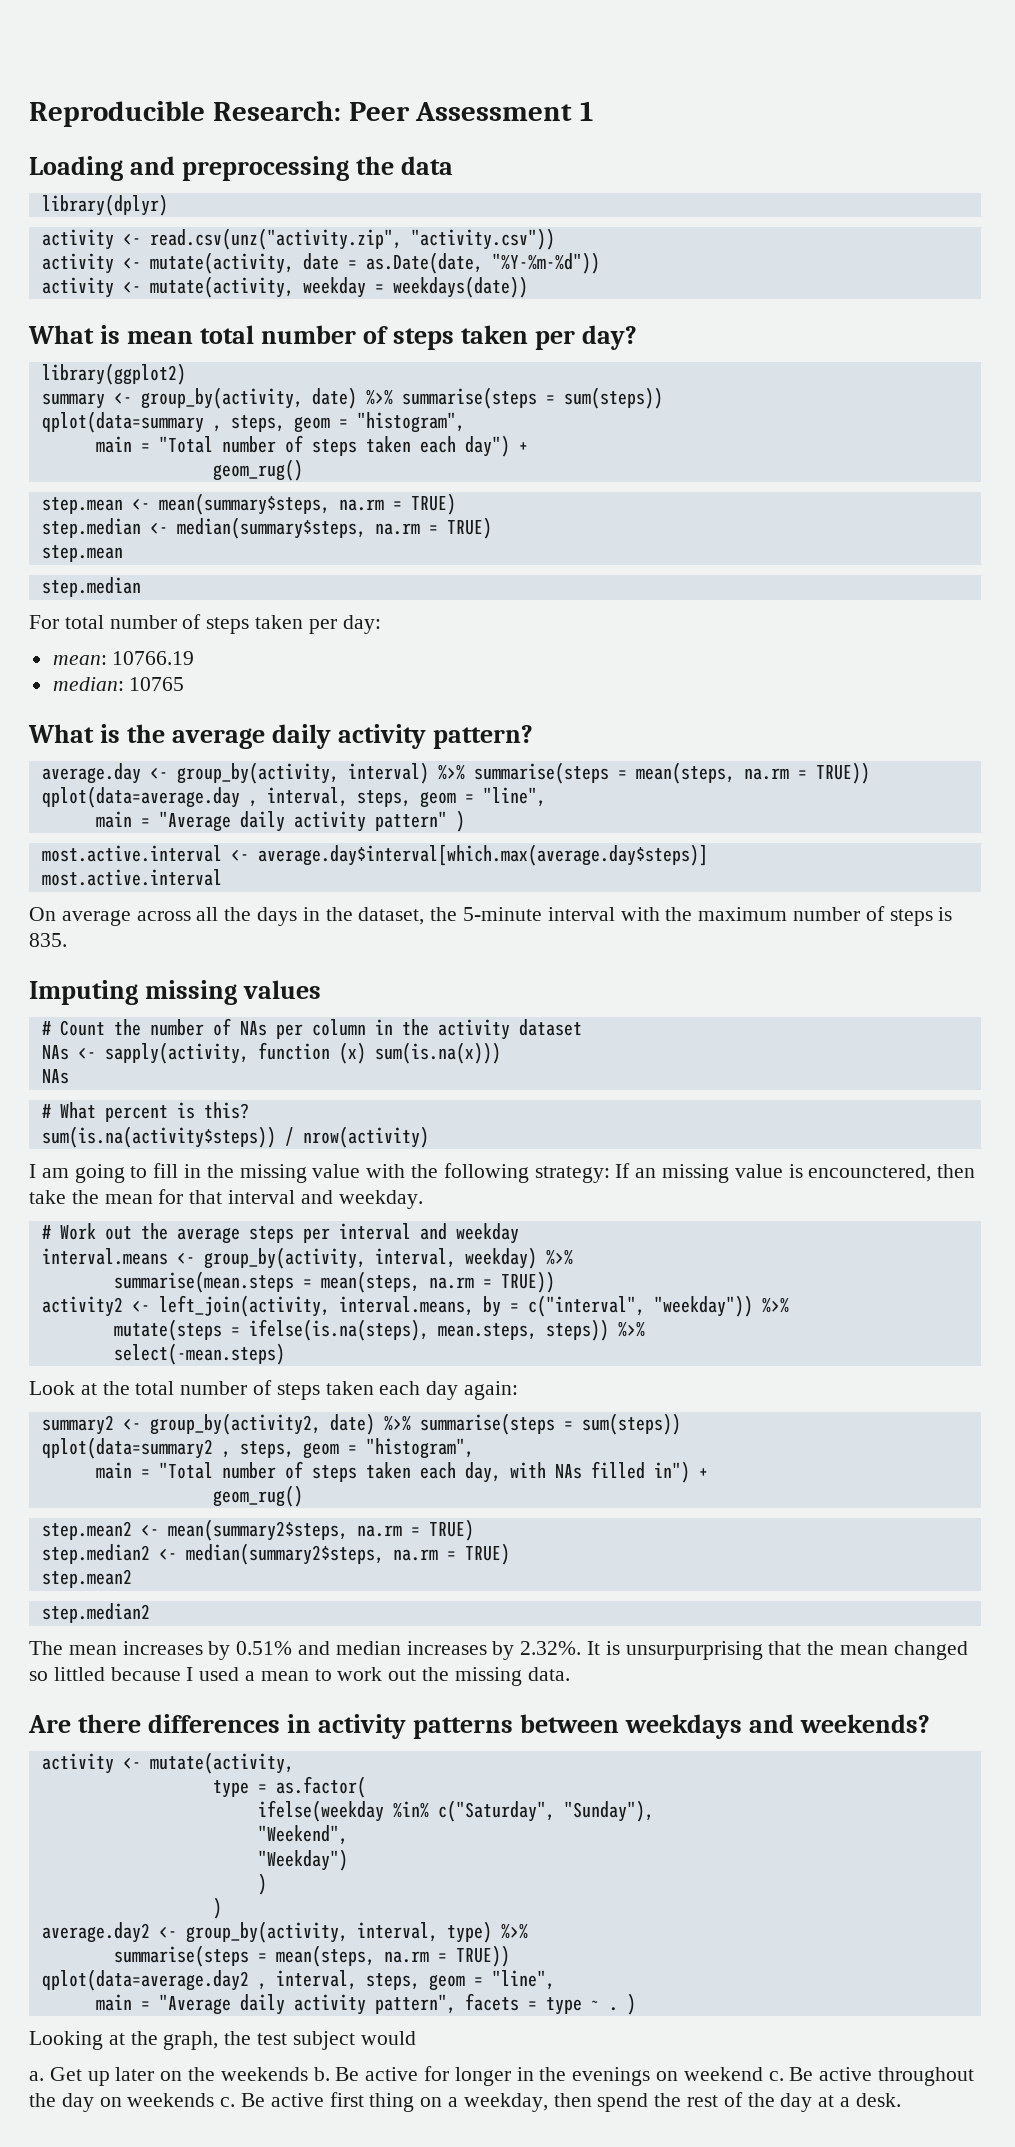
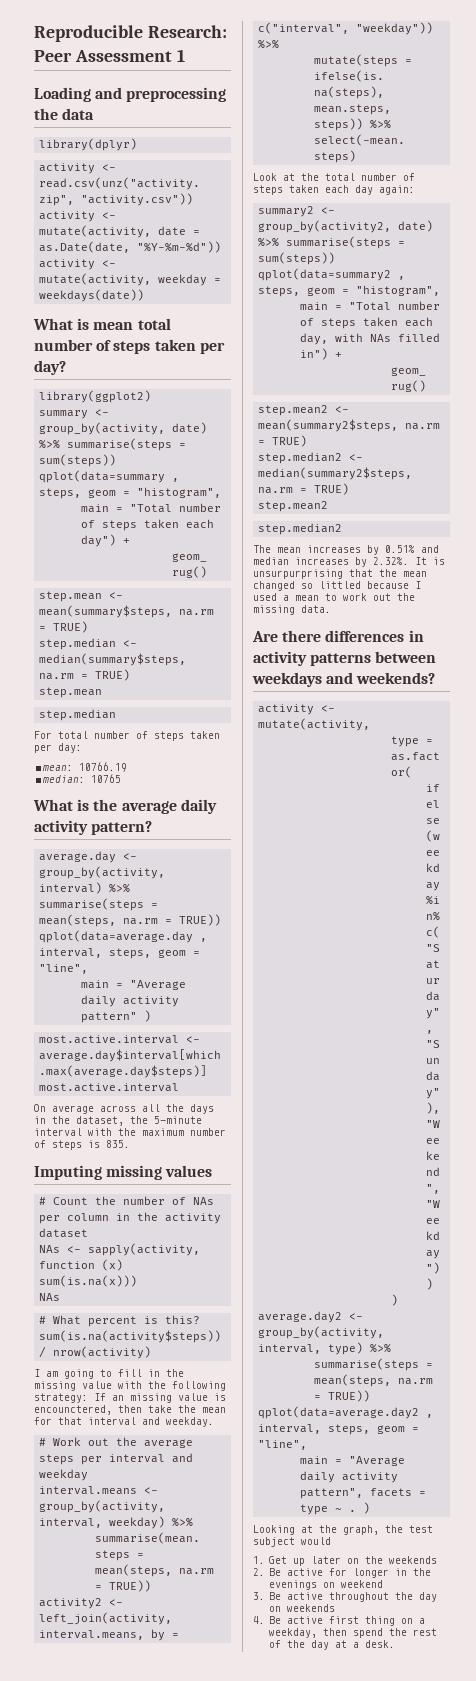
- a. Get up later on the weekends b. Be active for longer in the evenings on weekend c. Be active throughout the day on weekends c. Be active first thing on a weekday, then spend the rest of the day at a desk.
+ 1. Get up later on the weekends
+ 2. Be active for longer in the evenings on weekend
+ 3. Be active throughout the day on weekends
+ 4. Be active first thing on a weekday, then spend the rest of the day at a desk.

